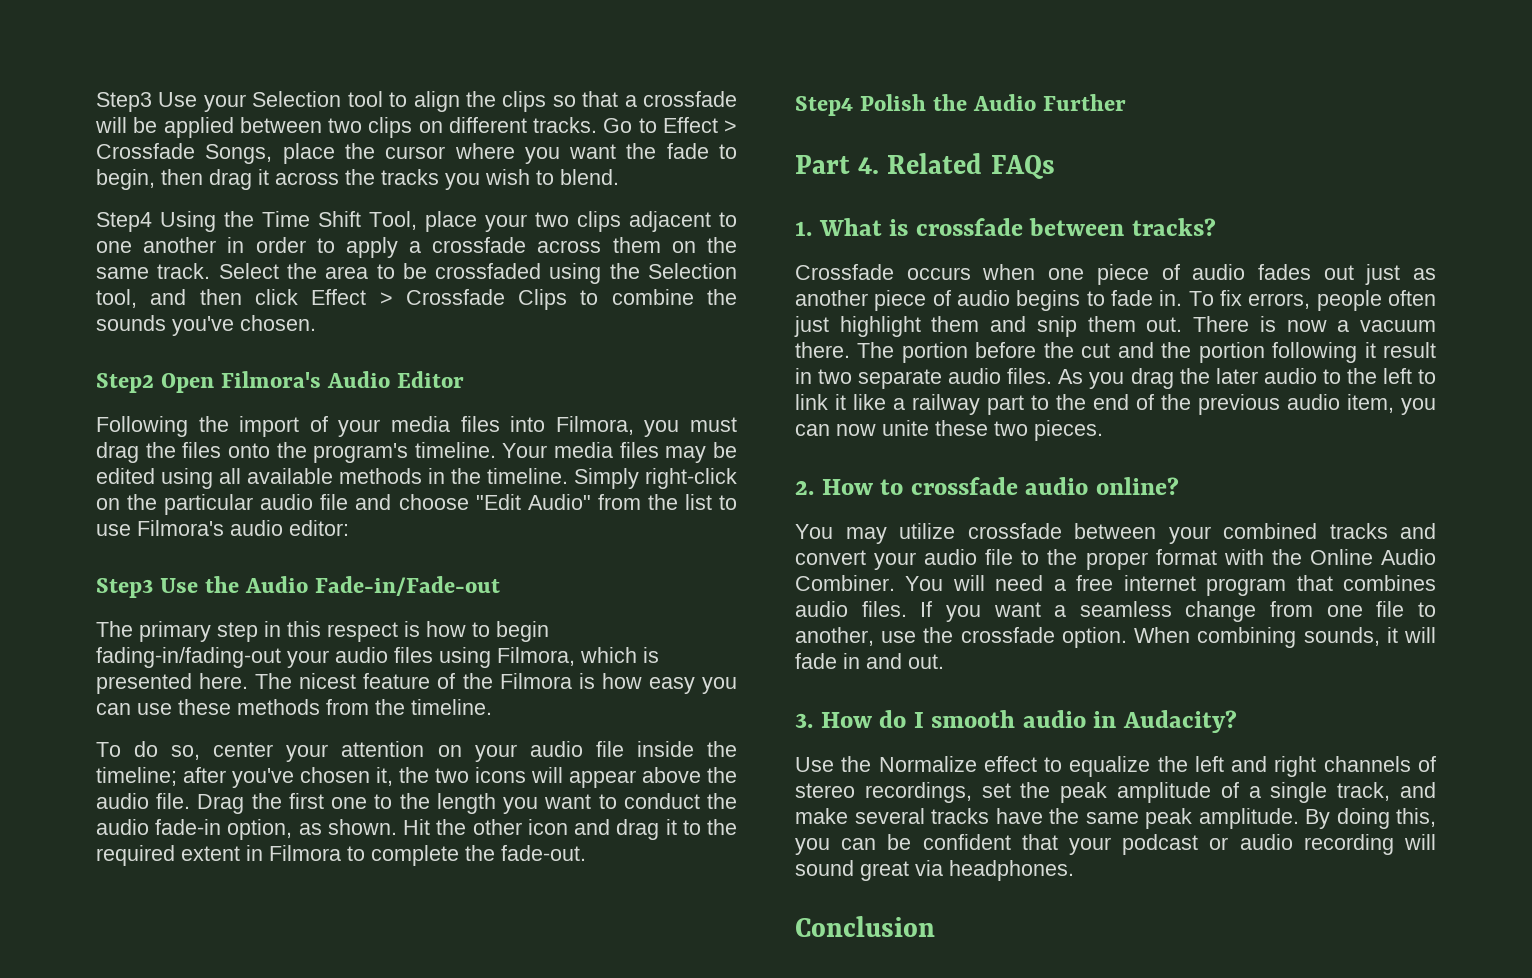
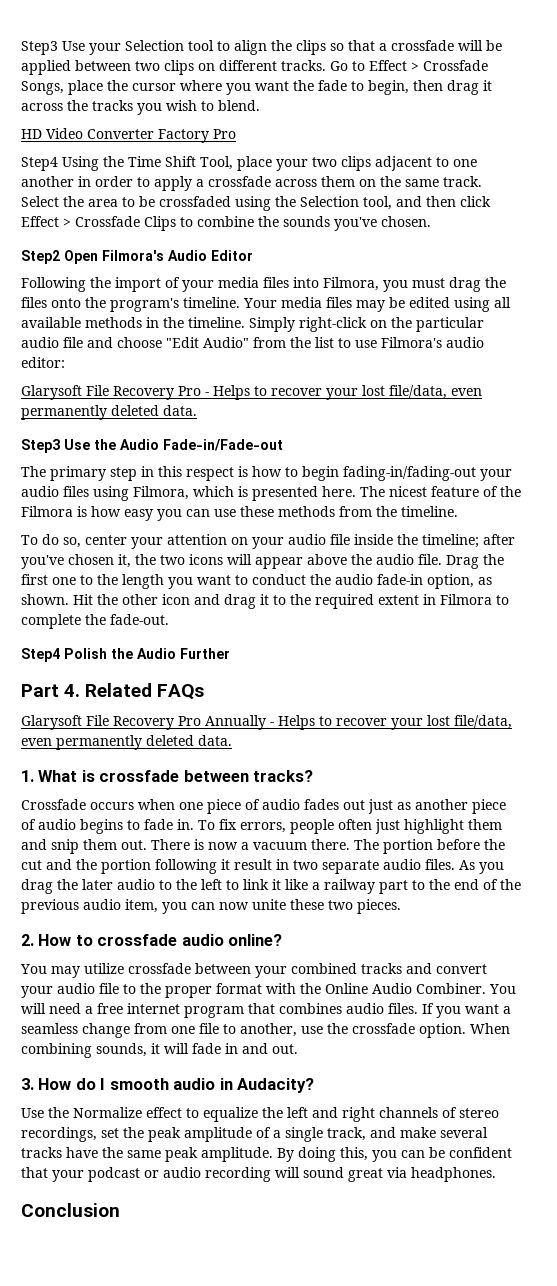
+ HD Video Converter Factory Pro
+ Glarysoft File Recovery Pro - Helps to recover your lost file/data, even permanently deleted data.
+ Glarysoft File Recovery Pro Annually - Helps to recover your lost file/data, even permanently deleted data.

